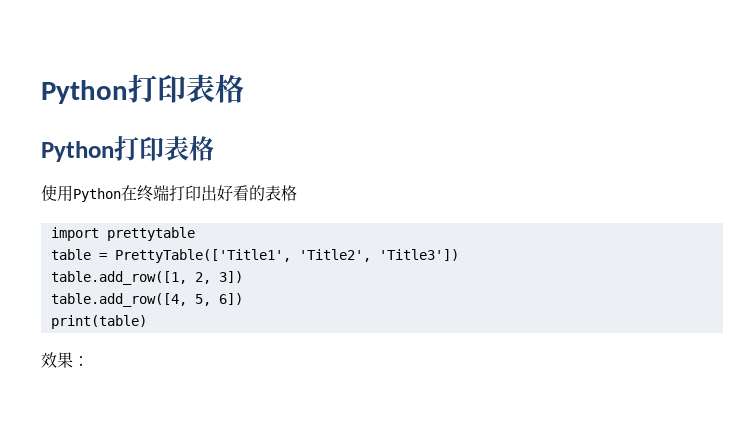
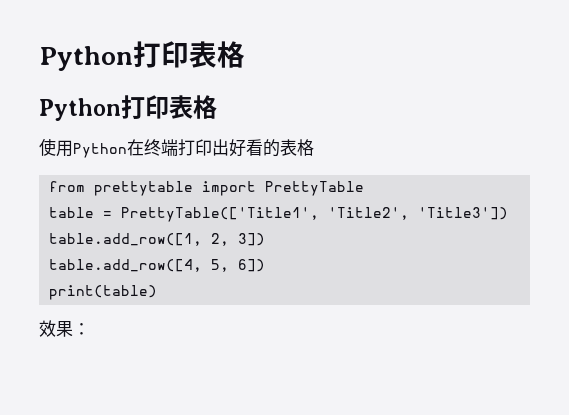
- import prettytable
+ from prettytable import PrettyTable

